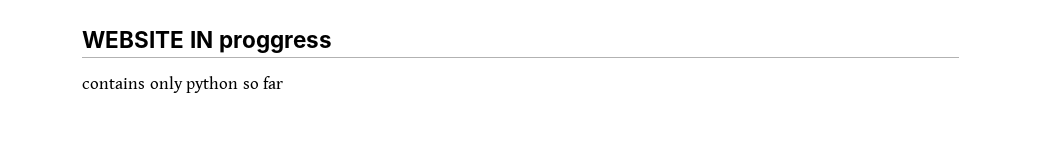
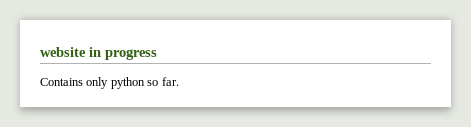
- WEBSITE IN proggress
- contains only python so far
+ website in progress
+ Contains only python so far.

